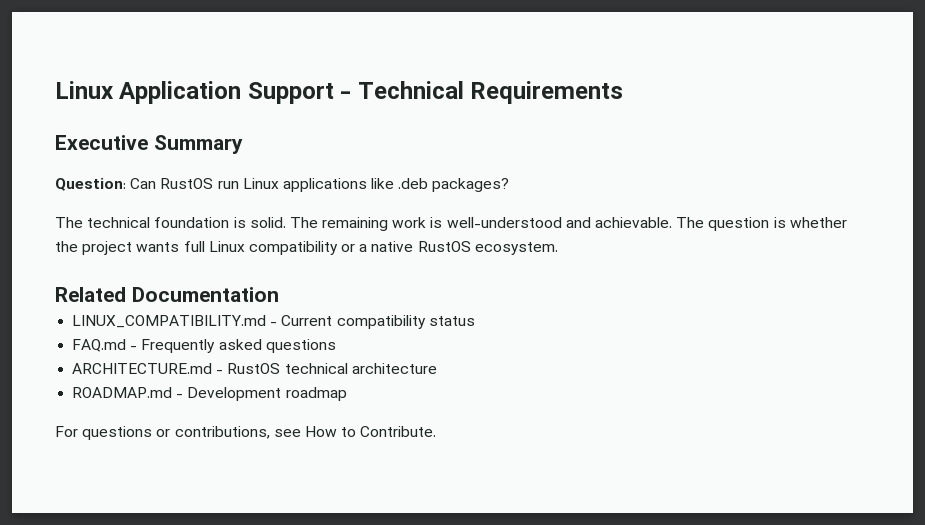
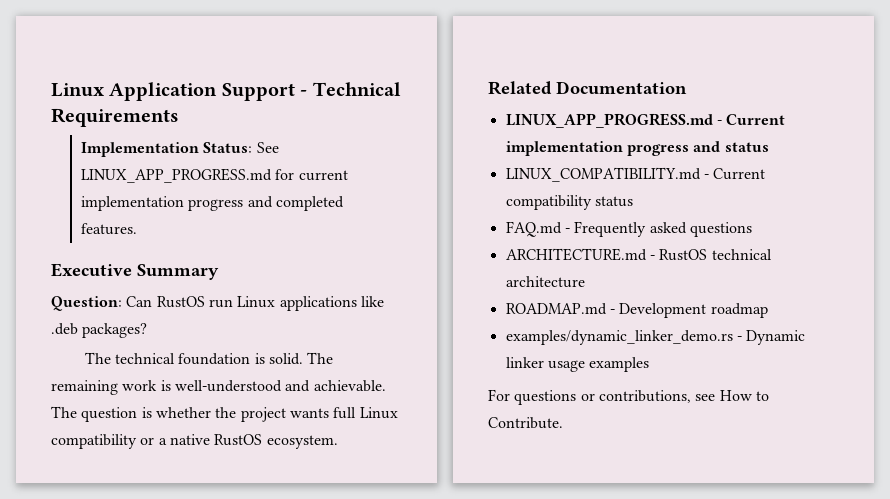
+ Implementation Status: See LINUX_APP_PROGRESS.md for current implementation progress and completed features.
+ LINUX_APP_PROGRESS.md - Current implementation progress and status
+ examples/dynamic_linker_demo.rs - Dynamic linker usage examples

